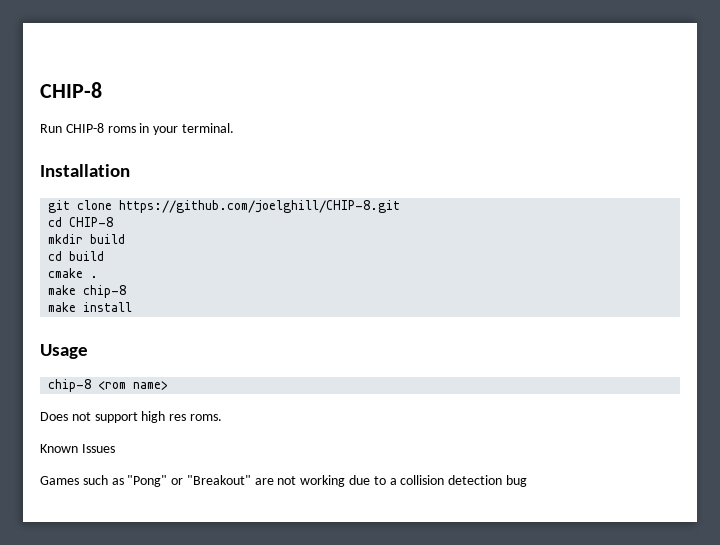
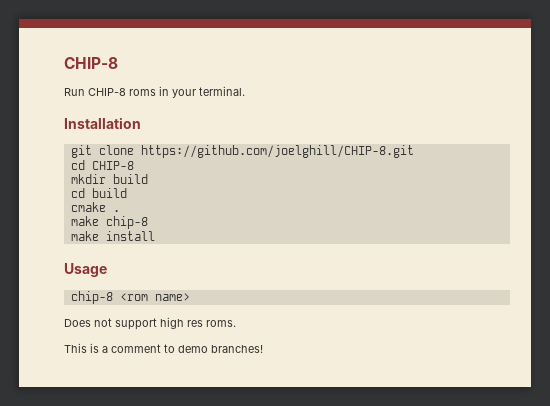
- Known Issues
- Games such as "Pong" or "Breakout" are not working due to a collision detection bug
+ This is a comment to demo branches!

